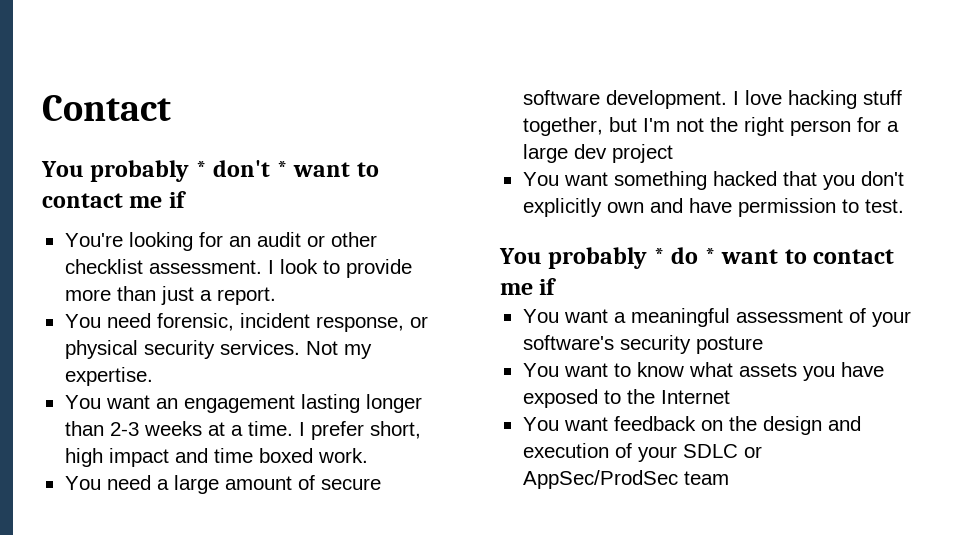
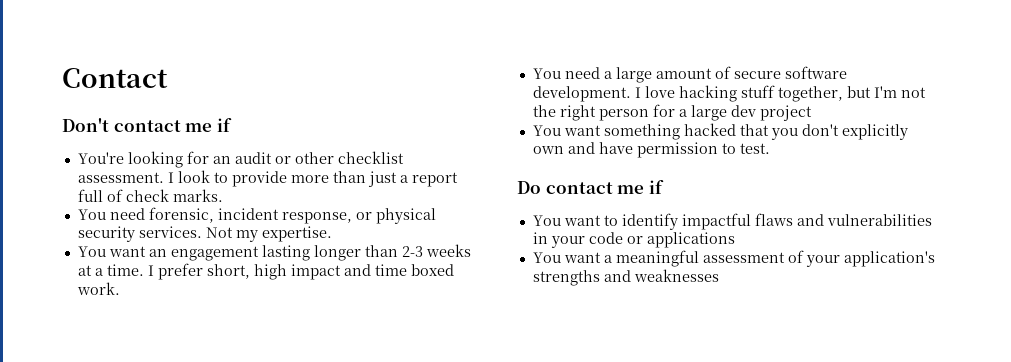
- You probably * don't * want to contact me if
+ Don't contact me if
- I look to provide more than just a report.
+ I look to provide more than just a report full of check marks.
- You probably * do * want to contact me if
+ Do contact me if
+ You want to identify impactful flaws and vulnerabilities in your code or applications
- You want a meaningful assessment of your software's security posture
- You want to know what assets you have exposed to the Internet
- You want feedback on the design and execution of your SDLC or AppSec/ProdSec team
+ You want a meaningful assessment of your application's strengths and weaknesses

